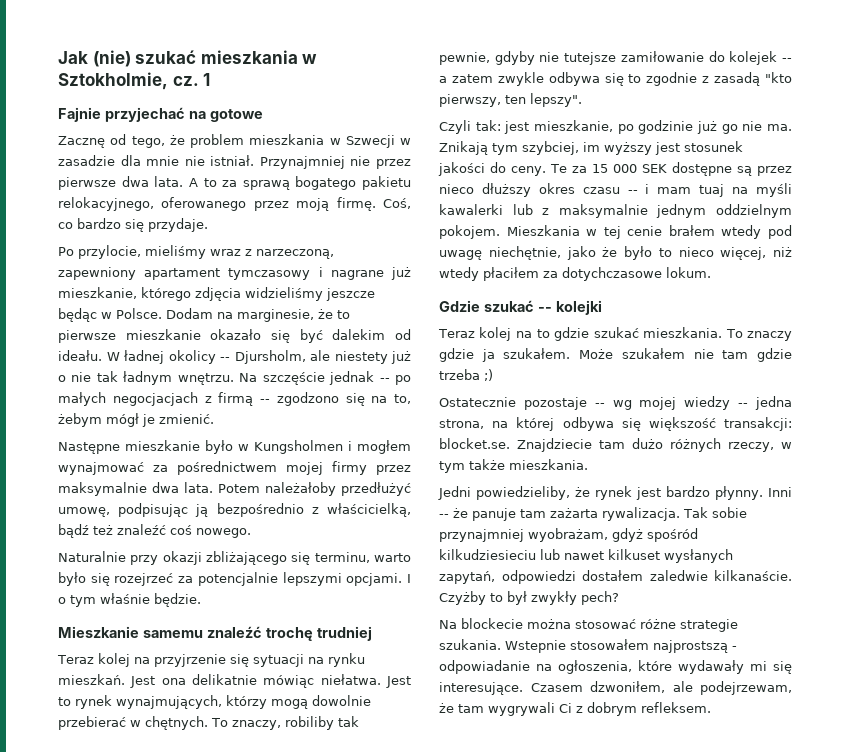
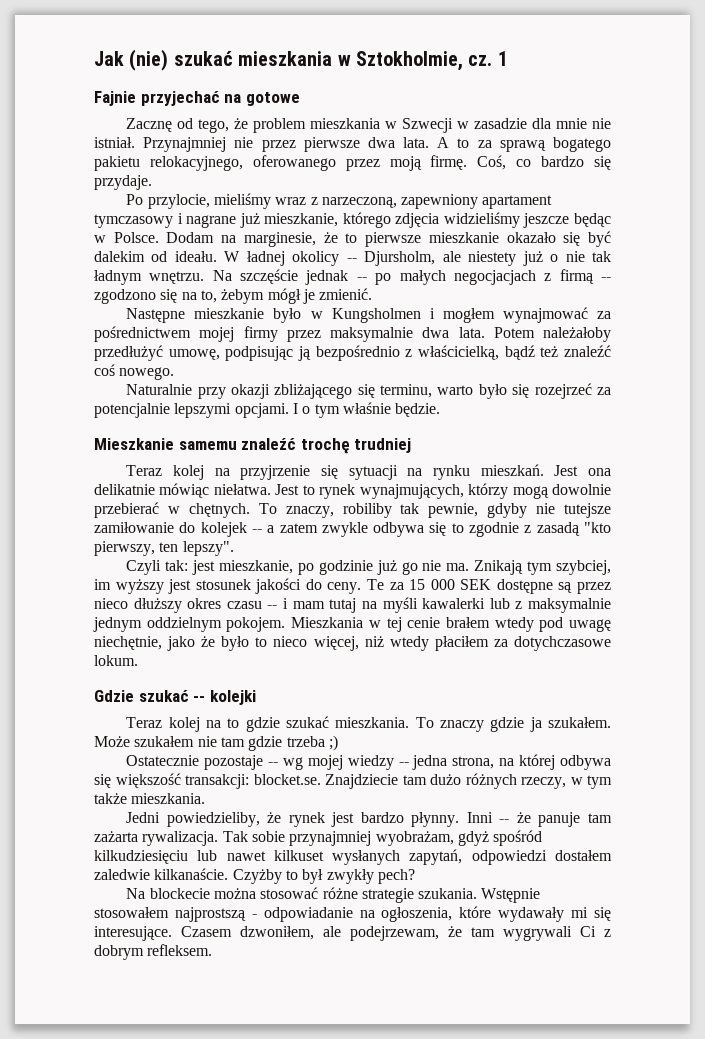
- Te za 15 000 SEK dostępne są przez nieco dłuższy okres czasu -- i mam tuaj na myśli kawalerki lub z maksymalnie jednym oddzielnym pokojem.
+ Te za 15 000 SEK dostępne są przez nieco dłuższy okres czasu -- i mam tutaj na myśli kawalerki lub z maksymalnie jednym oddzielnym pokojem.
- Tak sobie przynajmniej wyobrażam, gdyż spośród kilkudziesieciu lub nawet kilkuset wysłanych zapytań, odpowiedzi dostałem zaledwie kilkanaście.
+ Tak sobie przynajmniej wyobrażam, gdyż spośród kilkudziesięciu lub nawet kilkuset wysłanych zapytań, odpowiedzi dostałem zaledwie kilkanaście.
- Wstepnie stosowałem najprostszą - odpowiadanie na ogłoszenia, które wydawały mi się interesujące.
+ Wstępnie stosowałem najprostszą - odpowiadanie na ogłoszenia, które wydawały mi się interesujące.

